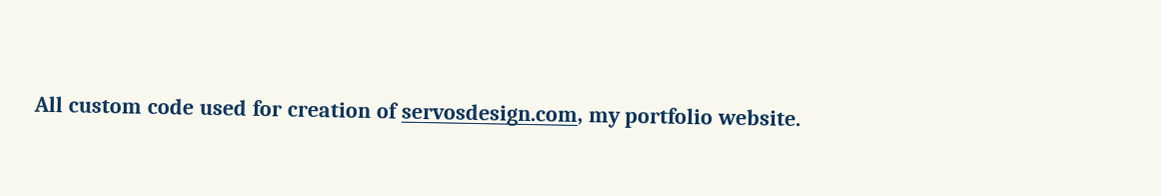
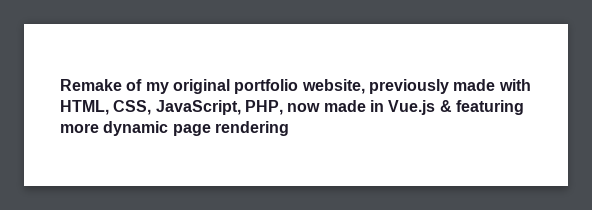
- All custom code used for creation of servosdesign.com, my portfolio website.
+ Remake of my original portfolio website, previously made with HTML, CSS, JavaScript, PHP, now made in Vue.js & featuring more dynamic page rendering

